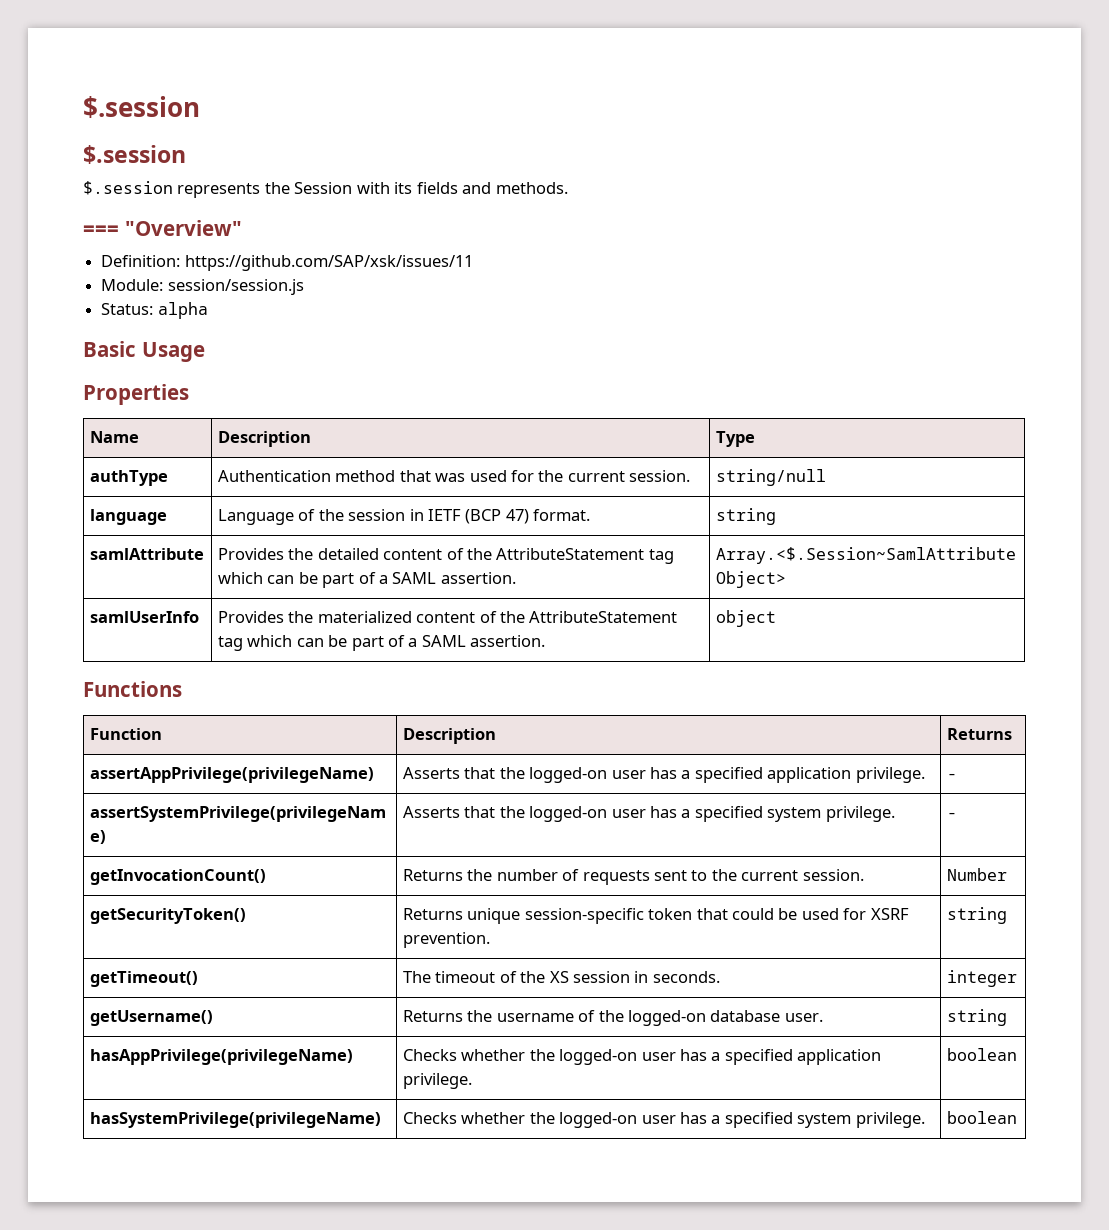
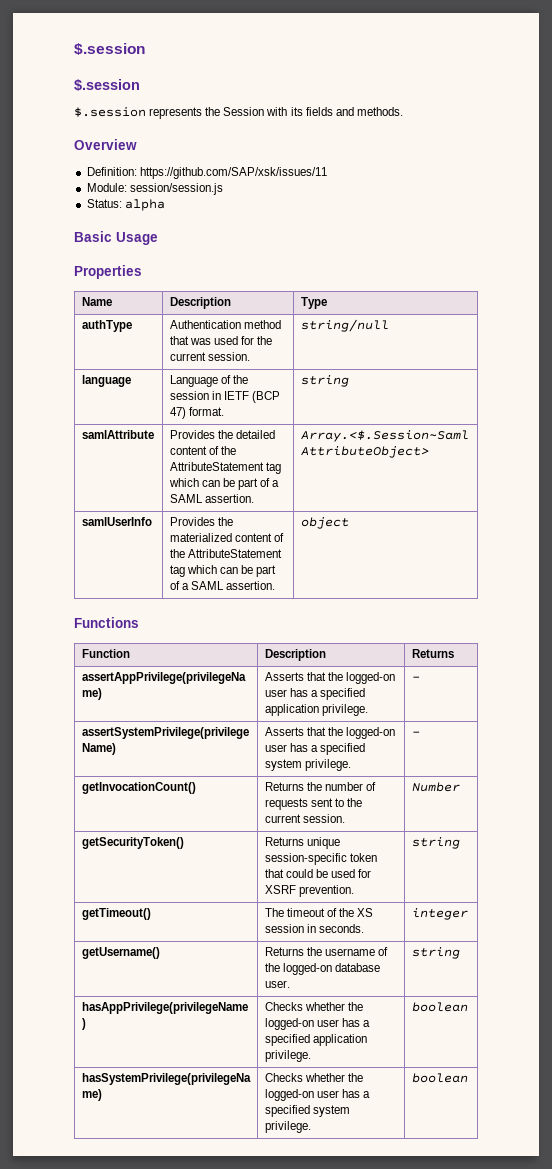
- === "Overview"
+ Overview

